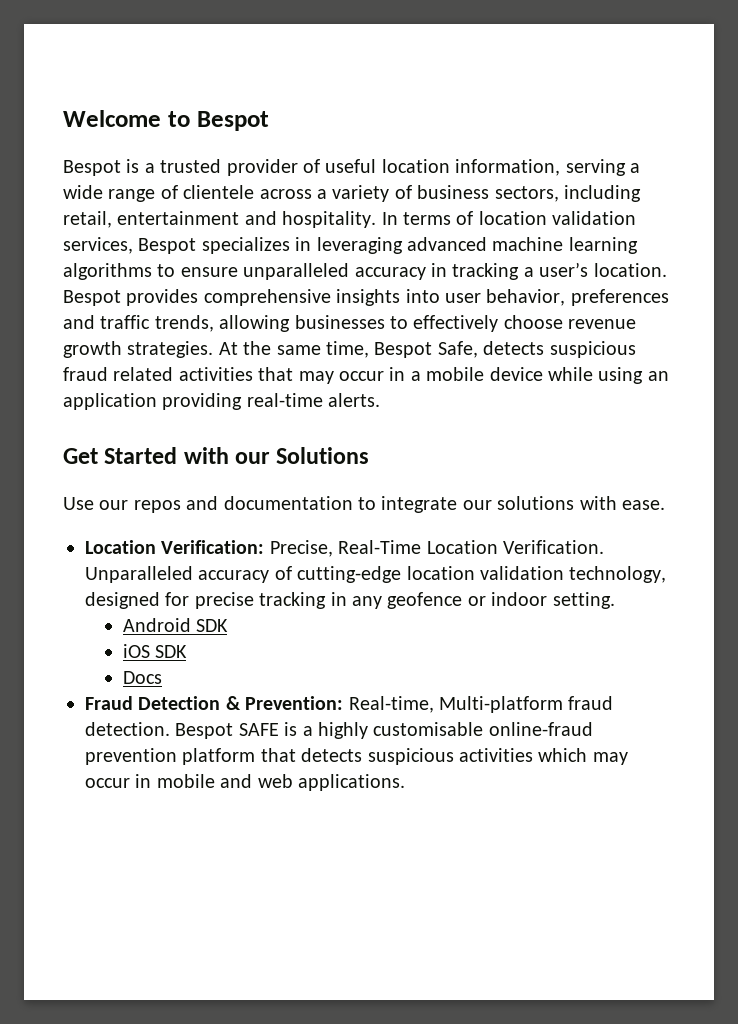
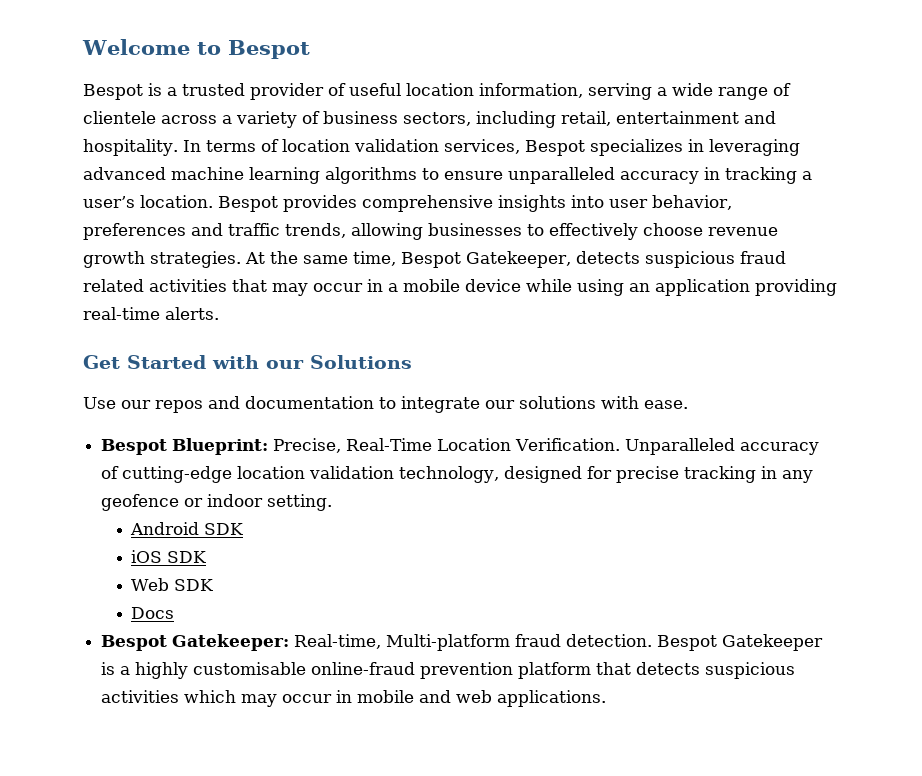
- At the same time, Bespot Safe, detects suspicious fraud related activities that may occur in a mobile device while using an application providing real-time alerts.
+ At the same time, Bespot Gatekeeper, detects suspicious fraud related activities that may occur in a mobile device while using an application providing real-time alerts.
- Location Verification: Precise, Real-Time Location Verification.
+ Bespot Blueprint: Precise, Real-Time Location Verification.
+ Web SDK
- Fraud Detection & Prevention: Real-time, Multi-platform fraud detection.
+ Bespot Gatekeeper: Real-time, Multi-platform fraud detection.
- Bespot SAFE is a highly customisable online-fraud prevention platform that detects suspicious activities which may occur in mobile and web applications.
+ Bespot Gatekeeper is a highly customisable online-fraud prevention platform that detects suspicious activities which may occur in mobile and web applications.

